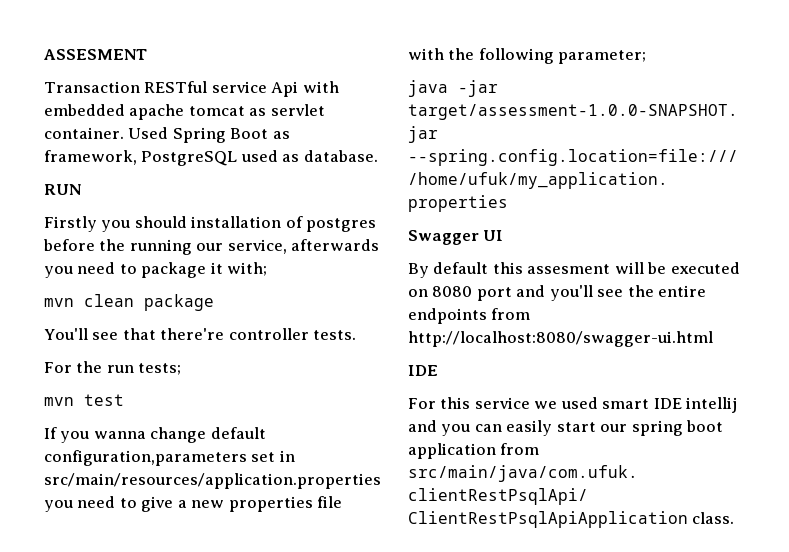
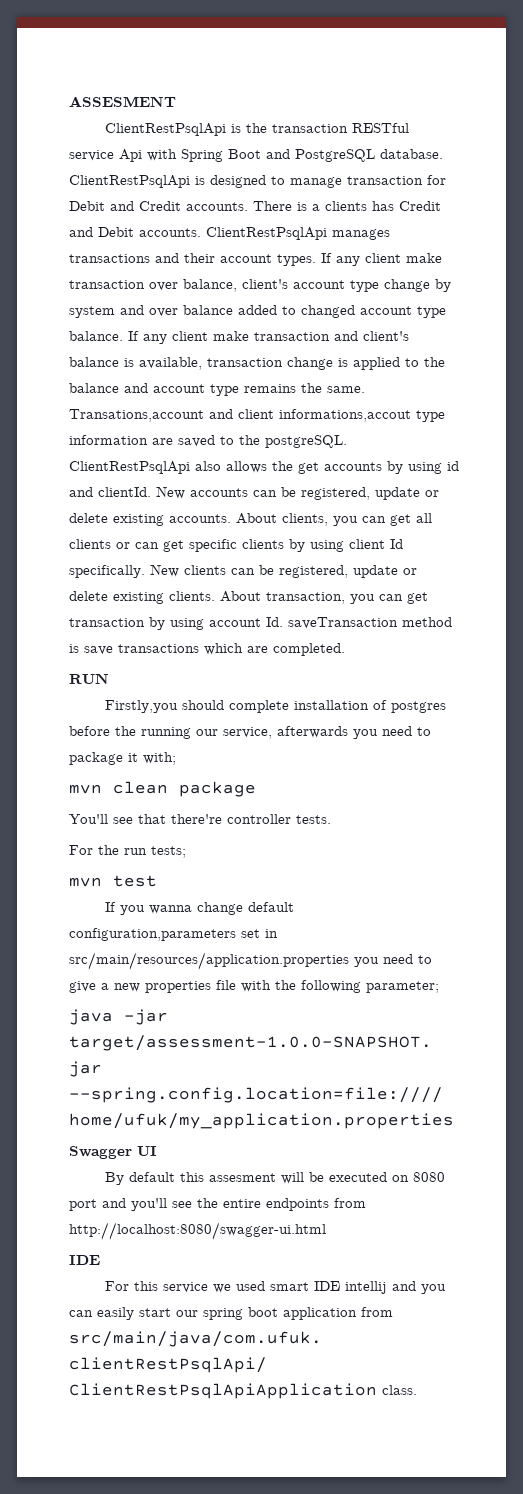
- Transaction RESTful service Api with embedded apache tomcat as servlet container. Used Spring Boot as framework, PostgreSQL used as database.
+ ClientRestPsqlApi is the transaction RESTful service Api with Spring Boot and PostgreSQL database. ClientRestPsqlApi is designed to manage transaction for Debit and Credit accounts. There is a clients has Credit and Debit accounts. ClientRestPsqlApi manages transactions and their account types. If any client make transaction over balance, client's account type change by system and over balance added to changed account type balance. If any client make transaction and client's balance is available, transaction change is applied to the balance and account type remains the same. Transations,account and client informations,accout type information are saved to the postgreSQL. ClientRestPsqlApi also allows the get accounts by using id and clientId. New accounts can be registered, update or delete existing accounts. About clients, you can get all clients or can get specific clients by using client Id specifically. New clients can be registered, update or delete existing clients. About transaction, you can get transaction by using account Id. saveTransaction method is save transactions which are completed.
  RUN
- Firstly you should installation of postgres before the running our service, afterwards you need to package it with;
+ Firstly,you should complete installation of postgres before the running our service, afterwards you need to package it with;

